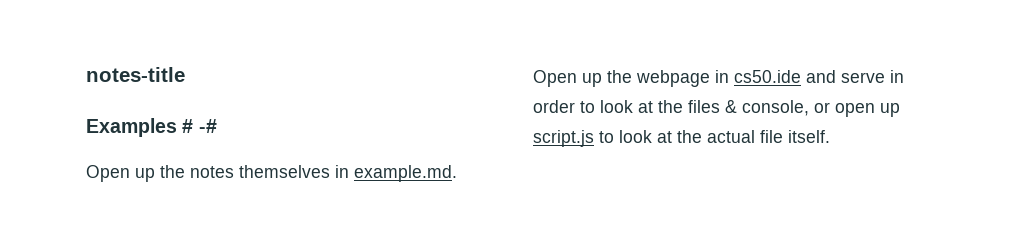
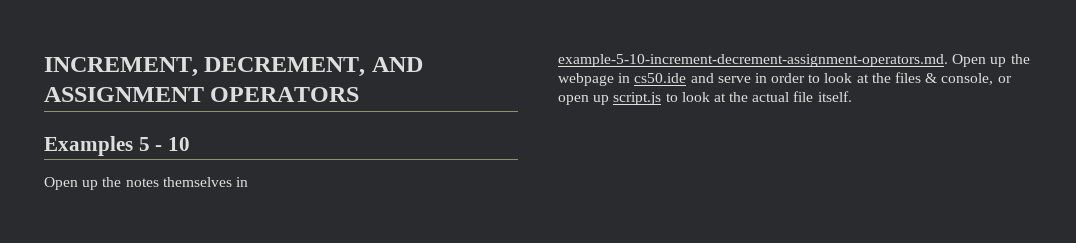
- notes-title
- Examples # -#
+ INCREMENT, DECREMENT, AND ASSIGNMENT OPERATORS
+ Examples 5 - 10
- Open up the notes themselves in example.md. Open up the webpage in cs50.ide and serve in order to look at the files & console, or open up script.js to look at the actual file itself.
+ Open up the notes themselves in example-5-10-increment-decrement-assignment-operators.md. Open up the webpage in cs50.ide and serve in order to look at the files & console, or open up script.js to look at the actual file itself.

